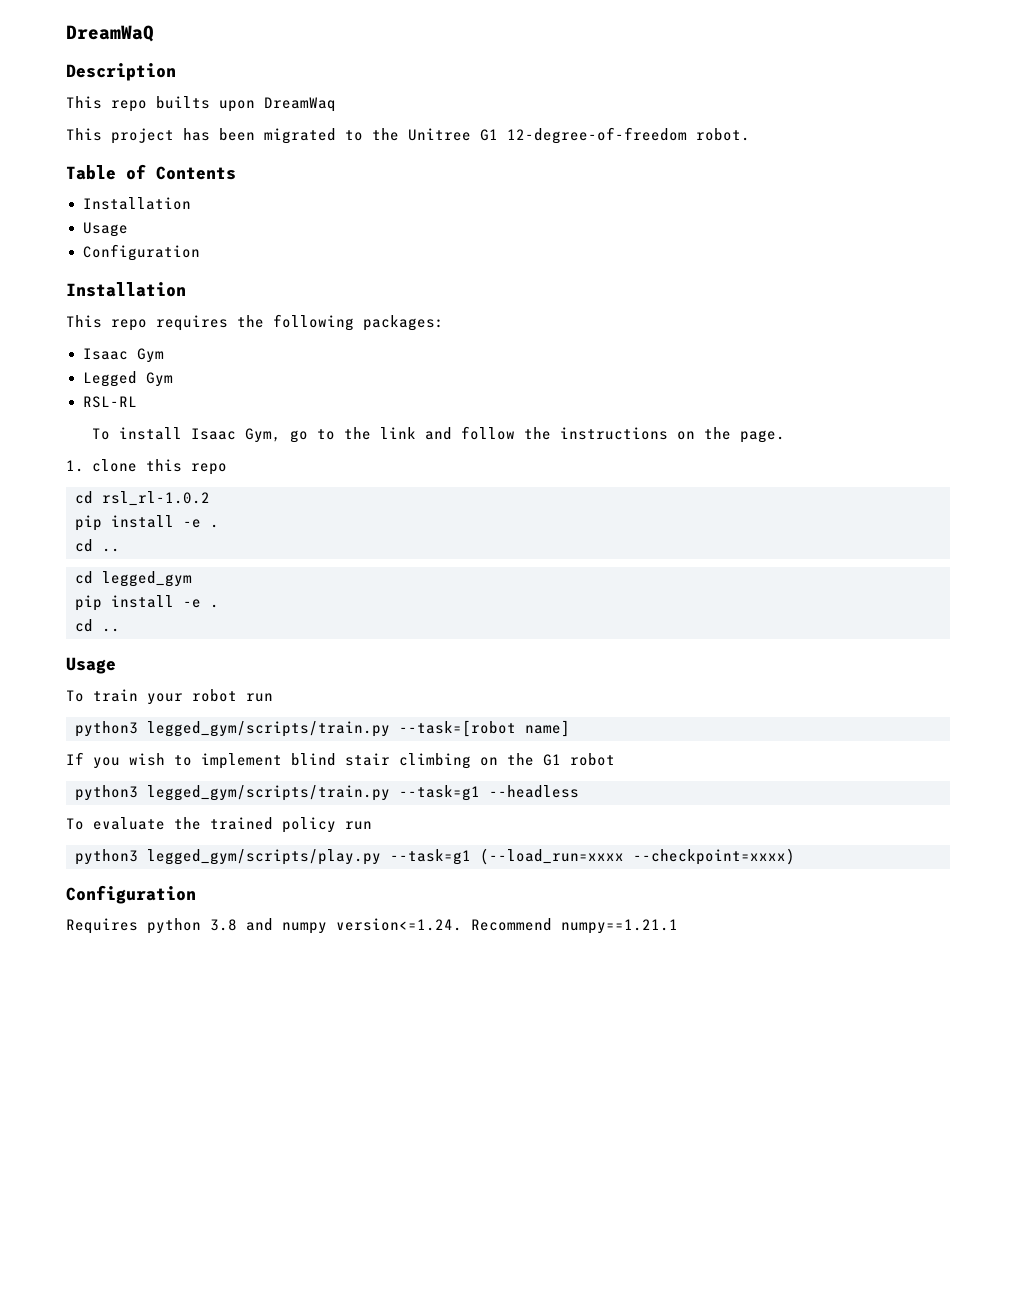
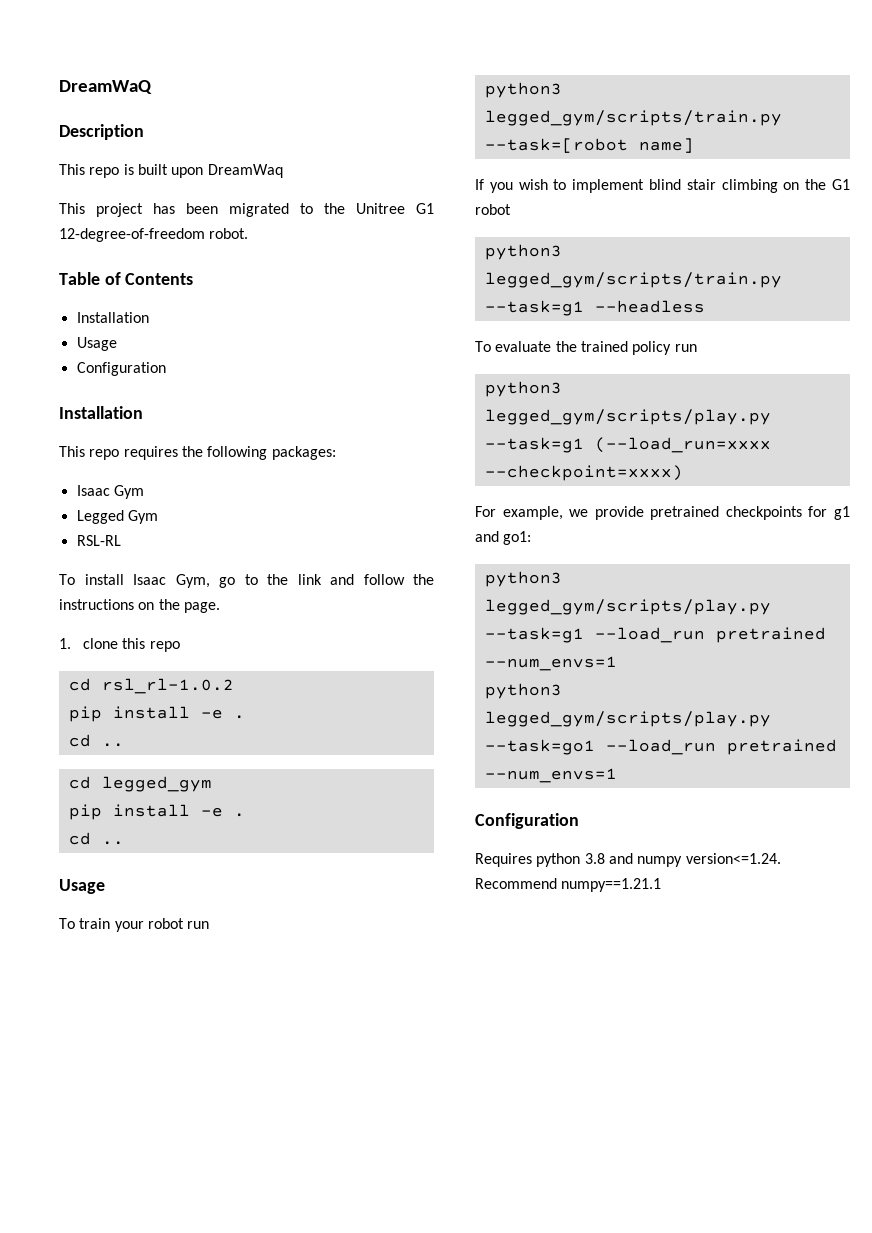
- This repo builts upon DreamWaq
+ This repo is built upon DreamWaq
+ For example, we provide pretrained checkpoints for g1 and go1:
+ python3 legged_gym/scripts/play.py --task=g1 --load_run pretrained --num_envs=1
+ python3 legged_gym/scripts/play.py --task=go1 --load_run pretrained --num_envs=1

